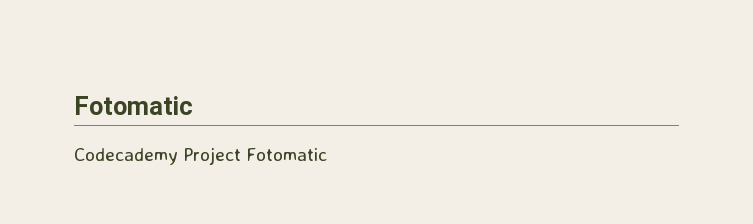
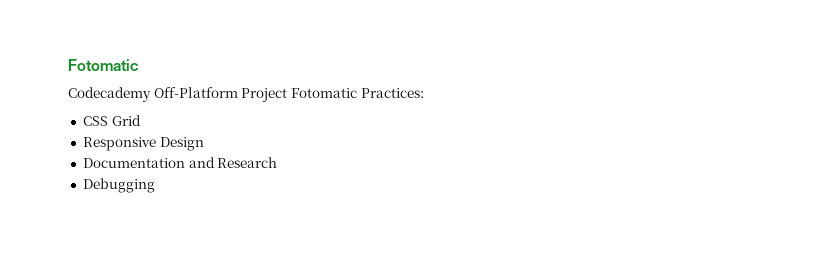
- Codecademy Project Fotomatic
+ Codecademy Off-Platform Project Fotomatic Practices:
+ CSS Grid
+ Responsive Design
+ Documentation and Research
+ Debugging

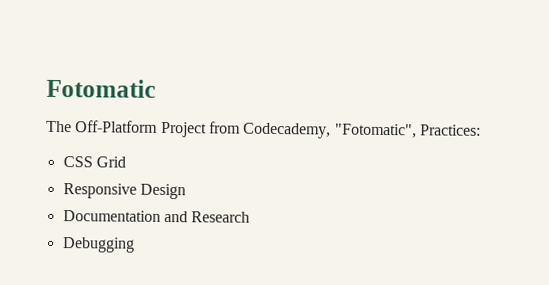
- Codecademy Off-Platform Project Fotomatic Practices:
+ The Off-Platform Project from Codecademy, "Fotomatic", Practices:

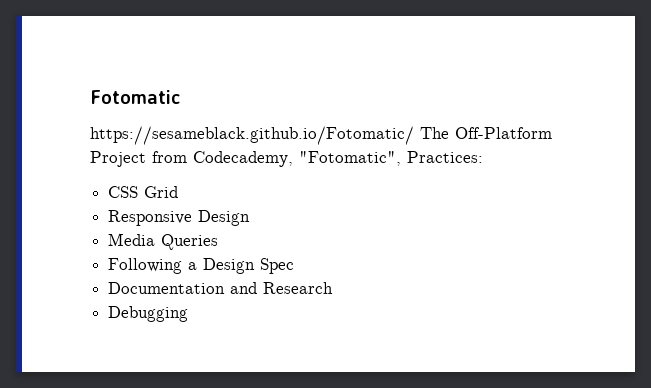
- The Off-Platform Project from Codecademy, "Fotomatic", Practices:
+ https://sesameblack.github.io/Fotomatic/ The Off-Platform Project from Codecademy, "Fotomatic", Practices:
+ Media Queries
+ Following a Design Spec

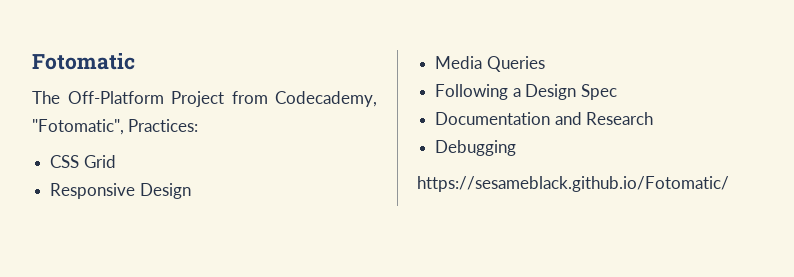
- https://sesameblack.github.io/Fotomatic/ The Off-Platform Project from Codecademy, "Fotomatic", Practices:
+ The Off-Platform Project from Codecademy, "Fotomatic", Practices:
+ https://sesameblack.github.io/Fotomatic/

